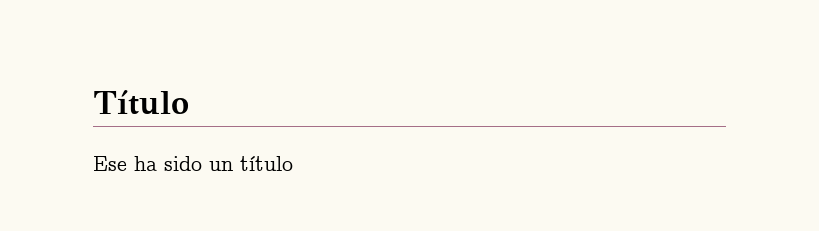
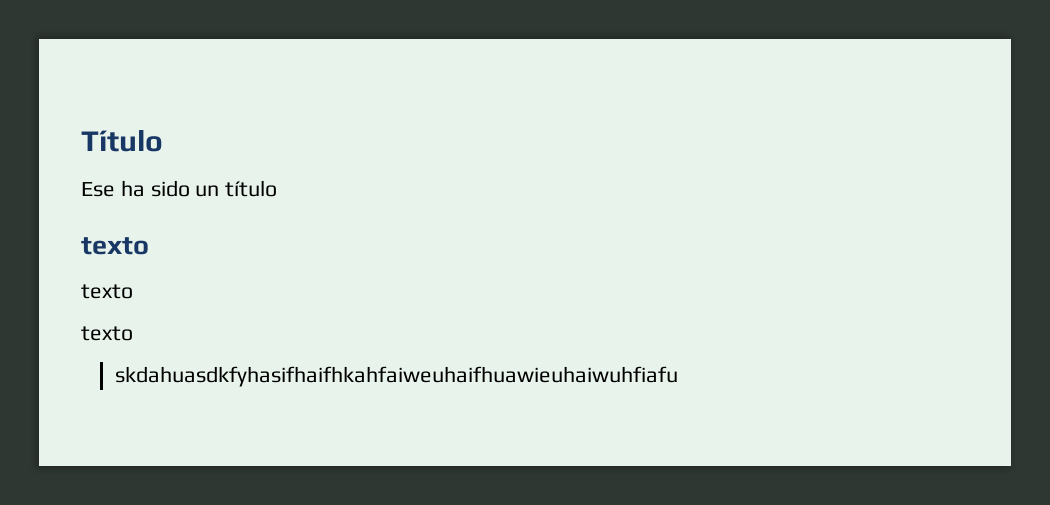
  Ese ha sido un título
+ texto
+ texto
+ texto
+ skdahuasdkfyhasifhaifhkahfaiweuhaifhuawieuhaiwuhfiafu

